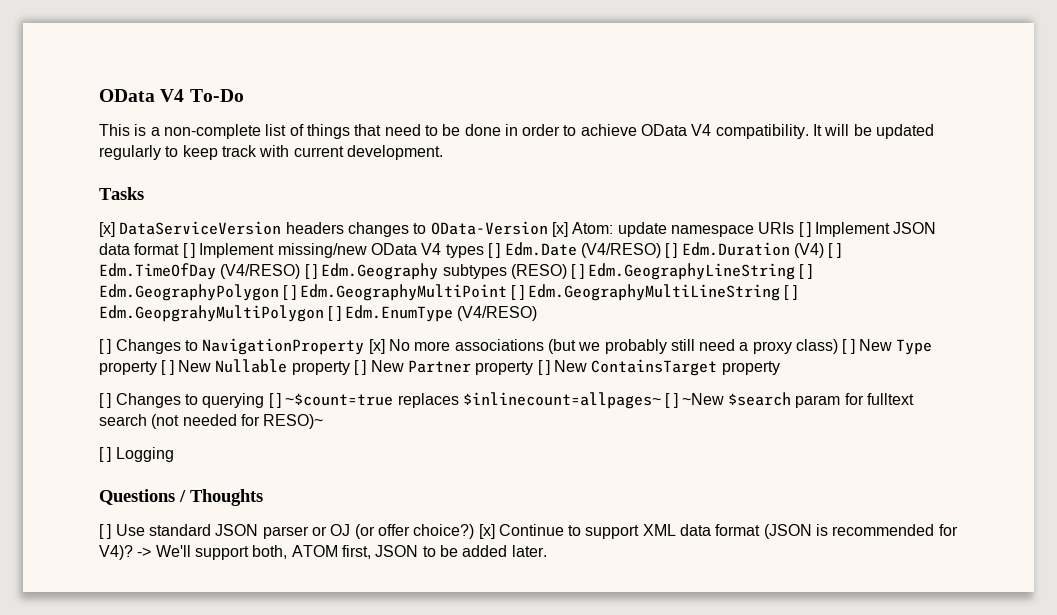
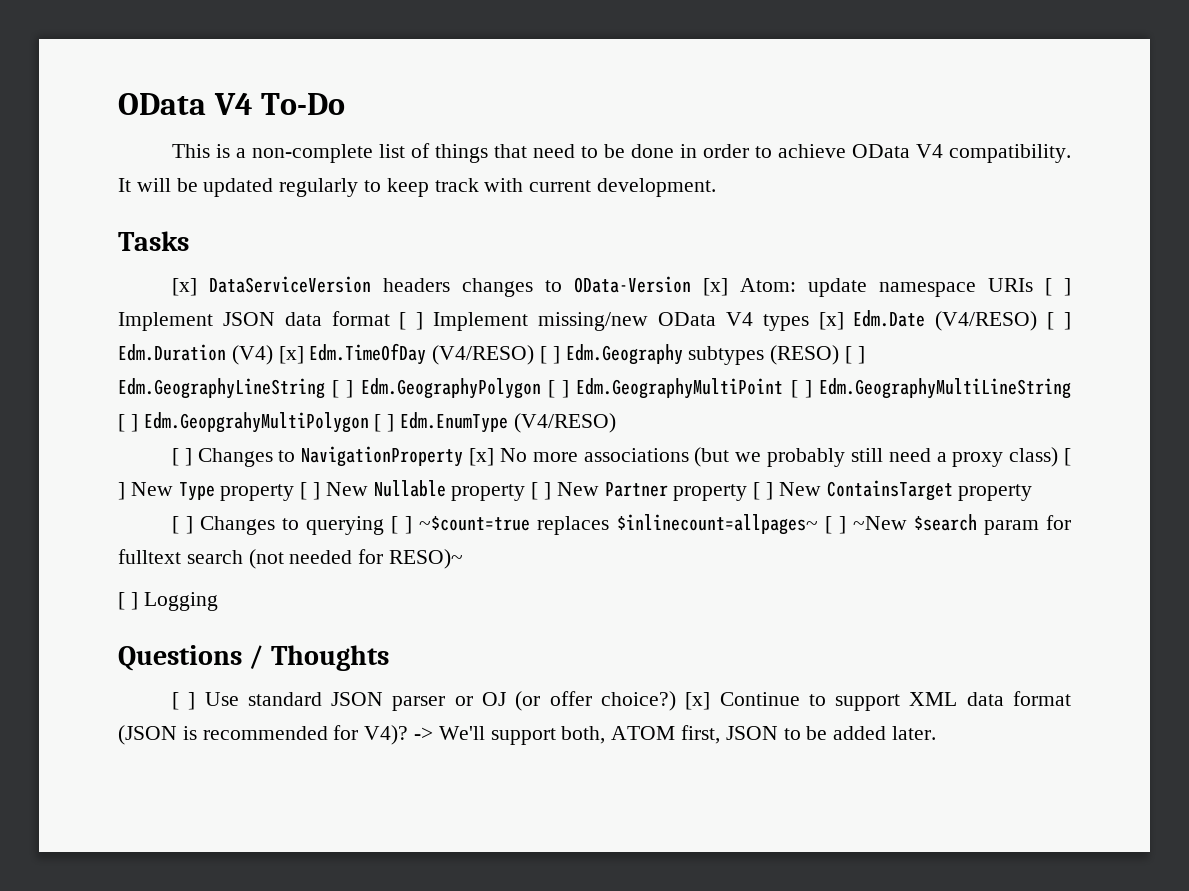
- [x] DataServiceVersion headers changes to OData-Version [x] Atom: update namespace URIs [ ] Implement JSON data format [ ] Implement missing/new OData V4 types [ ] Edm.Date (V4/RESO) [ ] Edm.Duration (V4) [ ] Edm.TimeOfDay (V4/RESO) [ ] Edm.Geography subtypes (RESO) [ ] Edm.GeographyLineString [ ] Edm.GeographyPolygon [ ] Edm.GeographyMultiPoint [ ] Edm.GeographyMultiLineString [ ] Edm.GeopgrahyMultiPolygon [ ] Edm.EnumType (V4/RESO)
+ [x] DataServiceVersion headers changes to OData-Version [x] Atom: update namespace URIs [ ] Implement JSON data format [ ] Implement missing/new OData V4 types [x] Edm.Date (V4/RESO) [ ] Edm.Duration (V4) [x] Edm.TimeOfDay (V4/RESO) [ ] Edm.Geography subtypes (RESO) [ ] Edm.GeographyLineString [ ] Edm.GeographyPolygon [ ] Edm.GeographyMultiPoint [ ] Edm.GeographyMultiLineString [ ] Edm.GeopgrahyMultiPolygon [ ] Edm.EnumType (V4/RESO)

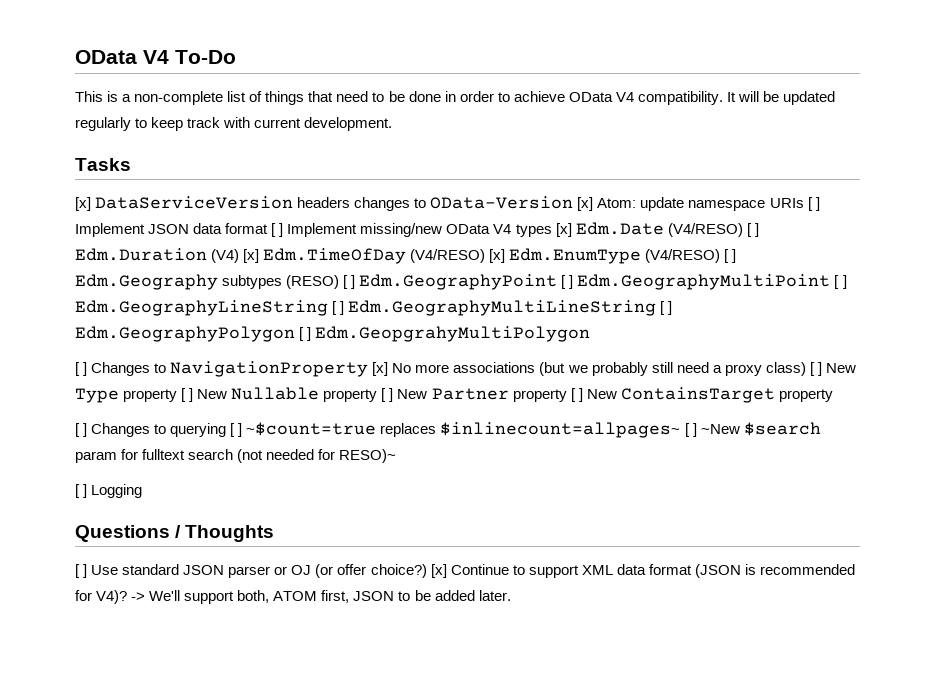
- [x] DataServiceVersion headers changes to OData-Version [x] Atom: update namespace URIs [ ] Implement JSON data format [ ] Implement missing/new OData V4 types [x] Edm.Date (V4/RESO) [ ] Edm.Duration (V4) [x] Edm.TimeOfDay (V4/RESO) [ ] Edm.Geography subtypes (RESO) [ ] Edm.GeographyLineString [ ] Edm.GeographyPolygon [ ] Edm.GeographyMultiPoint [ ] Edm.GeographyMultiLineString [ ] Edm.GeopgrahyMultiPolygon [ ] Edm.EnumType (V4/RESO)
+ [x] DataServiceVersion headers changes to OData-Version [x] Atom: update namespace URIs [ ] Implement JSON data format [ ] Implement missing/new OData V4 types [x] Edm.Date (V4/RESO) [ ] Edm.Duration (V4) [x] Edm.TimeOfDay (V4/RESO) [x] Edm.EnumType (V4/RESO) [ ] Edm.Geography subtypes (RESO) [ ] Edm.GeographyPoint [ ] Edm.GeographyMultiPoint [ ] Edm.GeographyLineString [ ] Edm.GeographyMultiLineString [ ] Edm.GeographyPolygon [ ] Edm.GeopgrahyMultiPolygon

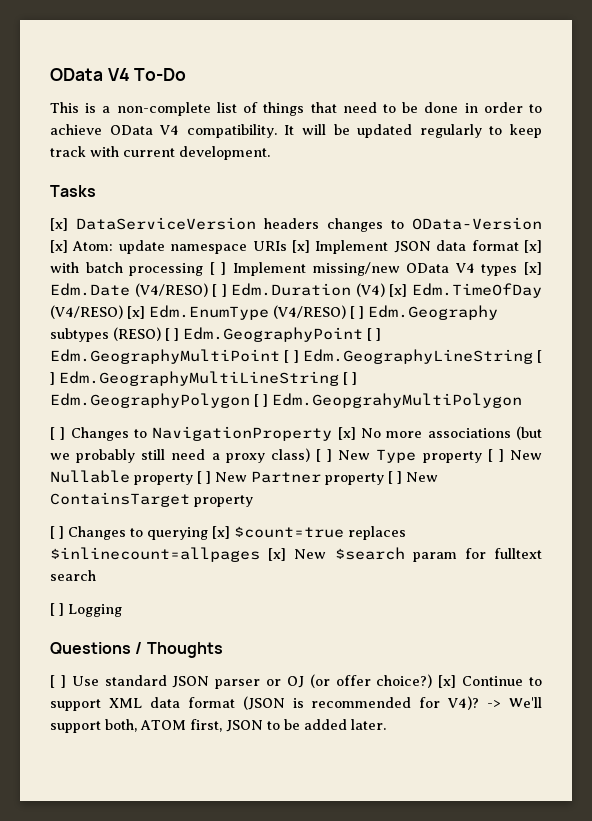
- [x] DataServiceVersion headers changes to OData-Version [x] Atom: update namespace URIs [ ] Implement JSON data format [ ] Implement missing/new OData V4 types [x] Edm.Date (V4/RESO) [ ] Edm.Duration (V4) [x] Edm.TimeOfDay (V4/RESO) [x] Edm.EnumType (V4/RESO) [ ] Edm.Geography subtypes (RESO) [ ] Edm.GeographyPoint [ ] Edm.GeographyMultiPoint [ ] Edm.GeographyLineString [ ] Edm.GeographyMultiLineString [ ] Edm.GeographyPolygon [ ] Edm.GeopgrahyMultiPolygon
+ [x] DataServiceVersion headers changes to OData-Version [x] Atom: update namespace URIs [x] Implement JSON data format [x] with batch processing [ ] Implement missing/new OData V4 types [x] Edm.Date (V4/RESO) [ ] Edm.Duration (V4) [x] Edm.TimeOfDay (V4/RESO) [x] Edm.EnumType (V4/RESO) [ ] Edm.Geography subtypes (RESO) [ ] Edm.GeographyPoint [ ] Edm.GeographyMultiPoint [ ] Edm.GeographyLineString [ ] Edm.GeographyMultiLineString [ ] Edm.GeographyPolygon [ ] Edm.GeopgrahyMultiPolygon
- [ ] Changes to querying [ ] ~$count=true replaces $inlinecount=allpages~ [ ] ~New $search param for fulltext search (not needed for RESO)~
+ [ ] Changes to querying [x] $count=true replaces $inlinecount=allpages [x] New $search param for fulltext search

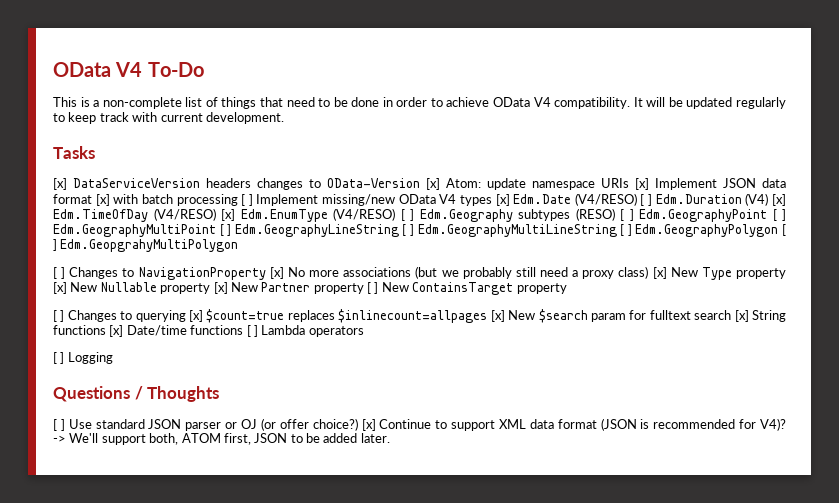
- [ ] Changes to NavigationProperty [x] No more associations (but we probably still need a proxy class) [ ] New Type property [ ] New Nullable property [ ] New Partner property [ ] New ContainsTarget property
+ [ ] Changes to NavigationProperty [x] No more associations (but we probably still need a proxy class) [x] New Type property [x] New Nullable property [x] New Partner property [ ] New ContainsTarget property
- [ ] Changes to querying [x] $count=true replaces $inlinecount=allpages [x] New $search param for fulltext search
+ [ ] Changes to querying [x] $count=true replaces $inlinecount=allpages [x] New $search param for fulltext search [x] String functions [x] Date/time functions [ ] Lambda operators

